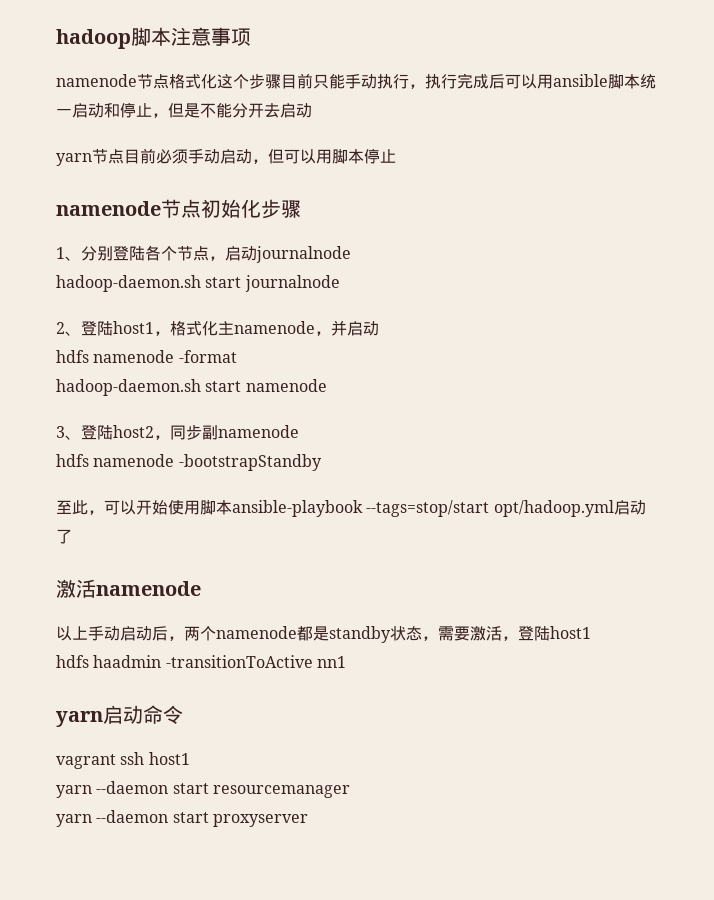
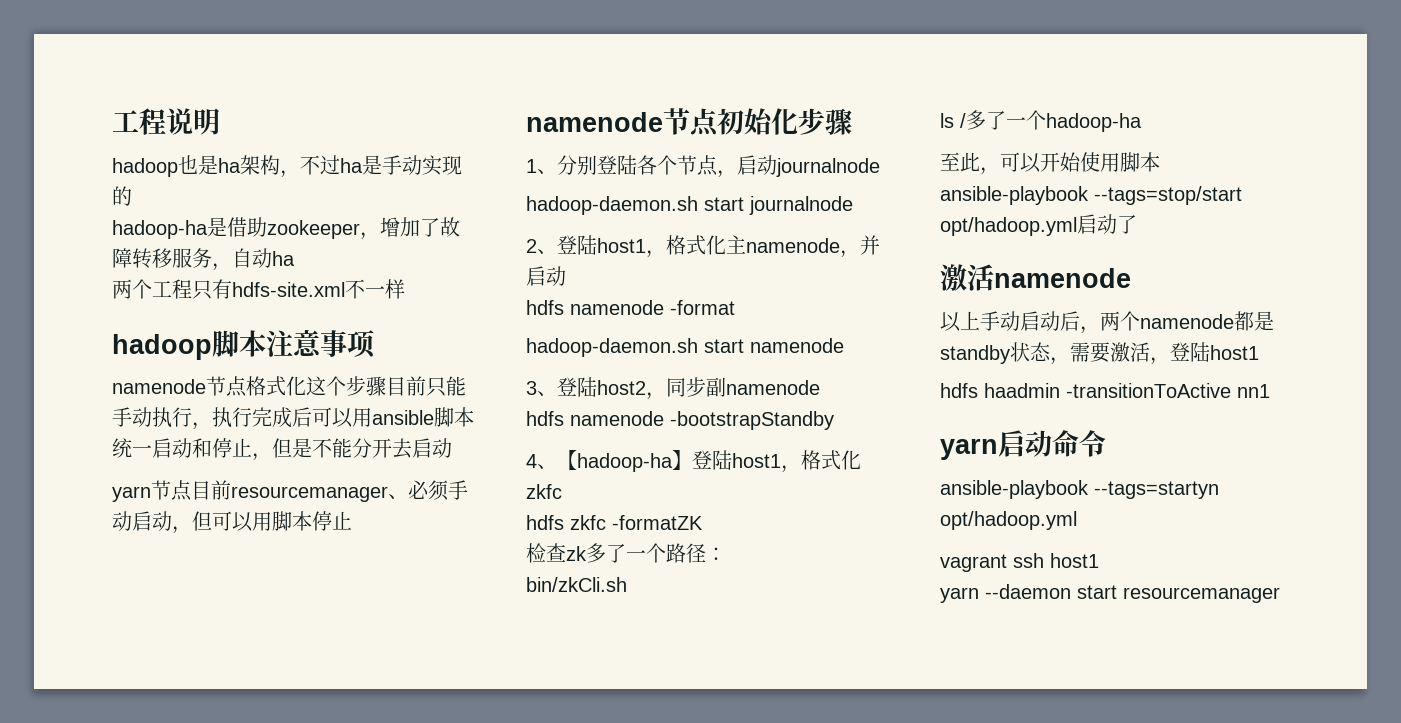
+ 工程说明
+ hadoop也是ha架构，不过ha是手动实现的
+ hadoop-ha是借助zookeeper，增加了故障转移服务，自动ha
+ 两个工程只有hdfs-site.xml不一样
- yarn节点目前必须手动启动，但可以用脚本停止
+ yarn节点目前resourcemanager、必须手动启动，但可以用脚本停止
+ 4、【hadoop-ha】登陆host1，格式化zkfc
+ hdfs zkfc -formatZK
+ 检查zk多了一个路径：
+ bin/zkCli.sh
+ ls /多了一个hadoop-ha
+ ansible-playbook --tags=startyn opt/hadoop.yml
- yarn --daemon start proxyserver

